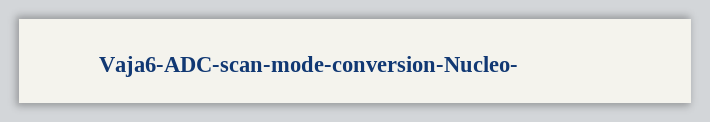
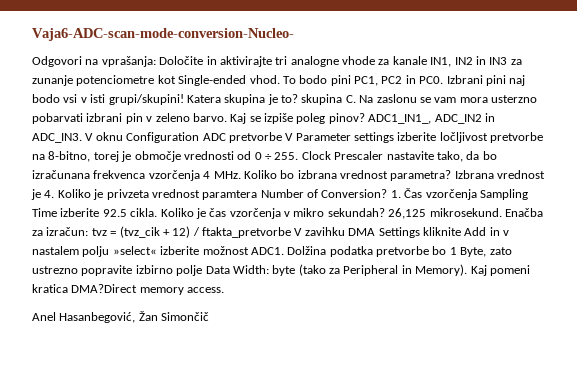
+ Odgovori na vprašanja: Določite in aktivirajte tri analogne vhode za kanale IN1, IN2 in IN3 za zunanje potenciometre kot Single-ended vhod. To bodo pini PC1, PC2 in PC0. Izbrani pini naj bodo vsi v isti grupi/skupini! Katera skupina je to? skupina C. Na zaslonu se vam mora usterzno pobarvati izbrani pin v zeleno barvo. Kaj se izpiše poleg pinov? ADC1_IN1_, ADC_IN2 in ADC_IN3. V oknu Configuration ADC pretvorbe V Parameter settings izberite ločljivost pretvorbe na 8-bitno, torej je območje vrednosti od 0 ÷ 255. Clock Prescaler nastavite tako, da bo izračunana frekvenca vzorčenja 4 MHz. Koliko bo izbrana vrednost parametra? Izbrana vrednost je 4. Koliko je privzeta vrednost paramtera Number of Conversion? 1. Čas vzorčenja Sampling Time izberite 92.5 cikla. Koliko je čas vzorčenja v mikro sekundah? 26,125 mikrosekund. Enačba za izračun: tvz = (tvz_cik + 12) / ftakta_pretvorbe V zavihku DMA Settings kliknite Add in v nastalem polju »select« izberite možnost ADC1. Dolžina podatka pretvorbe bo 1 Byte, zato ustrezno popravite izbirno polje Data Width: byte (tako za Peripheral in Memory). Kaj pomeni kratica DMA?Direct memory access.
+ Anel Hasanbegović, Žan Simončič

